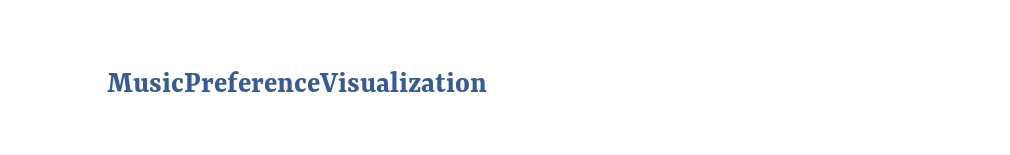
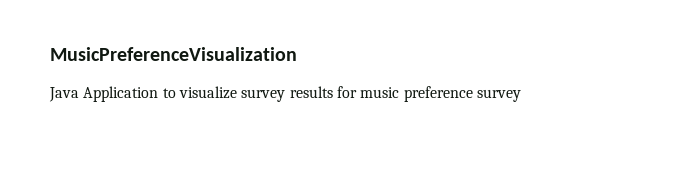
+ Java Application to visualize survey results for music preference survey

